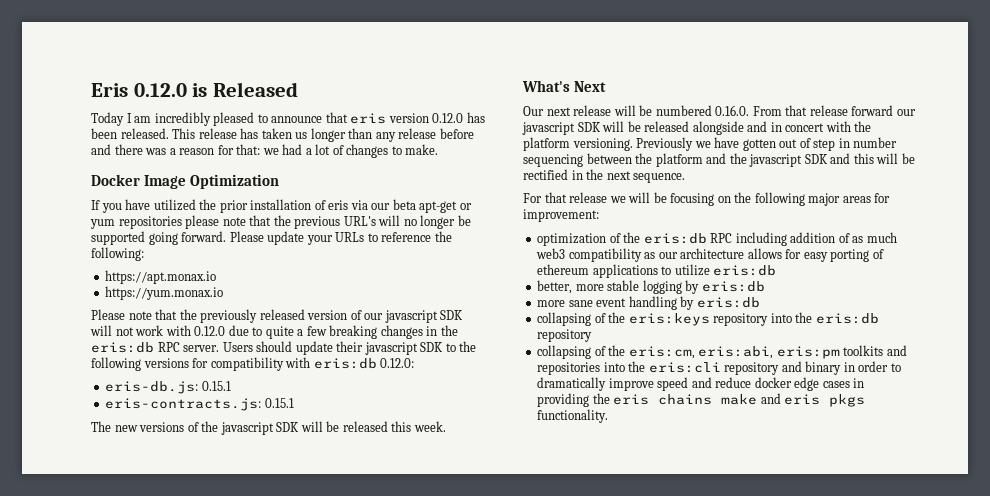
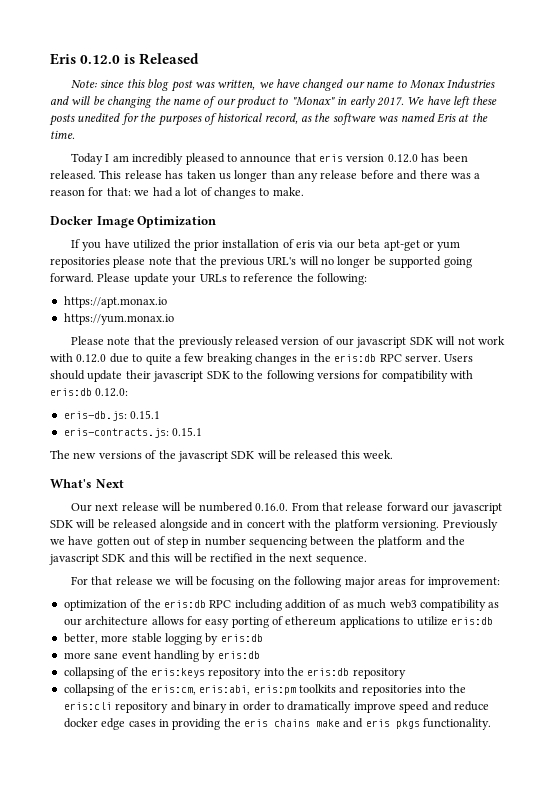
+ Note: since this blog post was written, we have changed our name to Monax Industries and will be changing the name of our product to "Monax" in early 2017. We have left these posts unedited for the purposes of historical record, as the software was named Eris at the time.

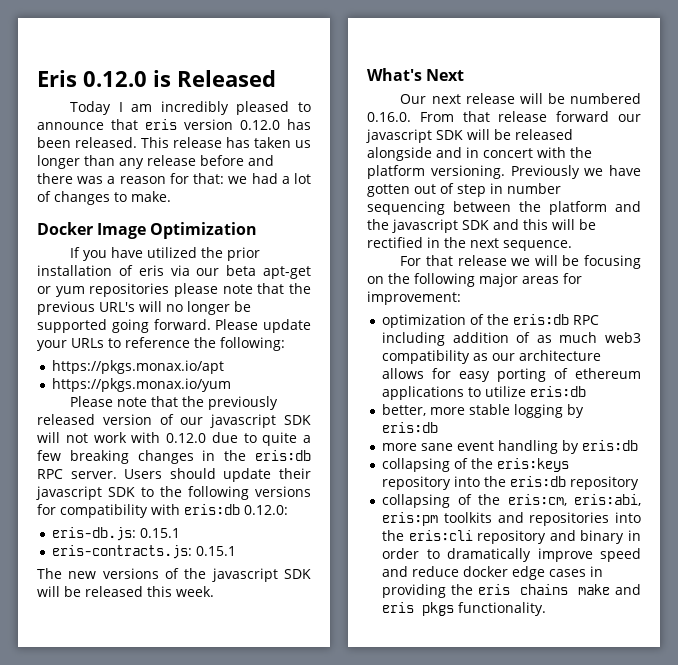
- Note: since this blog post was written, we have changed our name to Monax Industries and will be changing the name of our product to "Monax" in early 2017. We have left these posts unedited for the purposes of historical record, as the software was named Eris at the time.
- https://apt.monax.io
- https://yum.monax.io
+ https://pkgs.monax.io/apt
+ https://pkgs.monax.io/yum

